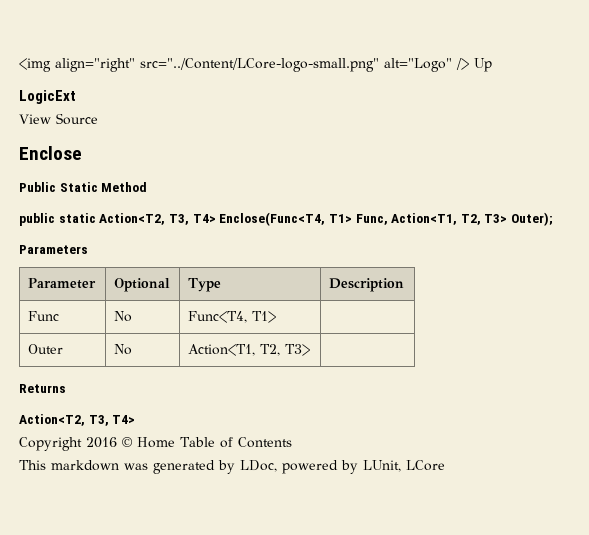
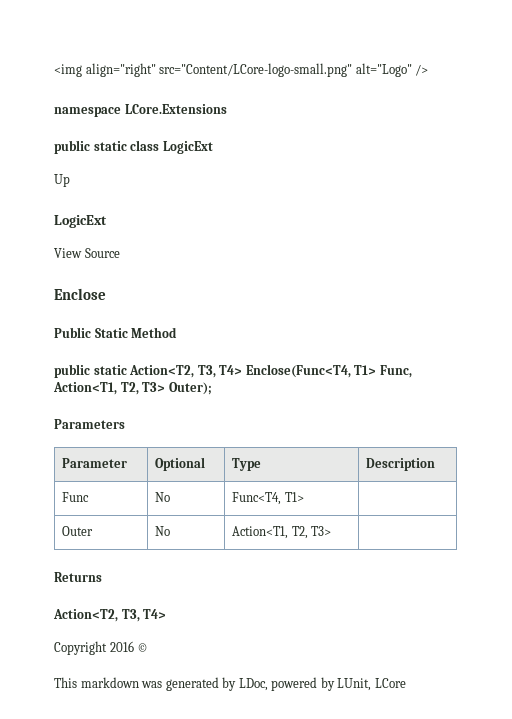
- <img align="right" src="../Content/LCore-logo-small.png" alt="Logo" /> Up
+ <img align="right" src="Content/LCore-logo-small.png" alt="Logo" />
+ namespace LCore.Extensions
+ public static class LogicExt
+ Up
- Copyright 2016 © Home Table of Contents
+ Copyright 2016 ©

